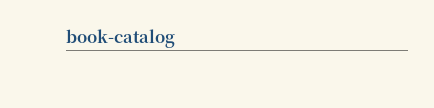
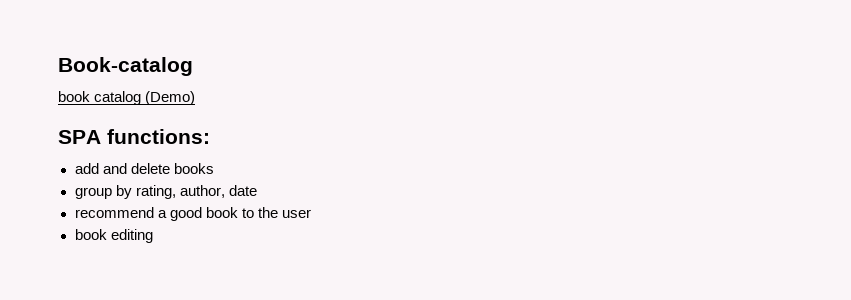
- book-catalog
+ Book-catalog
+ book catalog (Demo)
+ SPA functions:
+ add and delete books
+ group by rating, author, date
+ recommend a good book to the user
+ book editing

